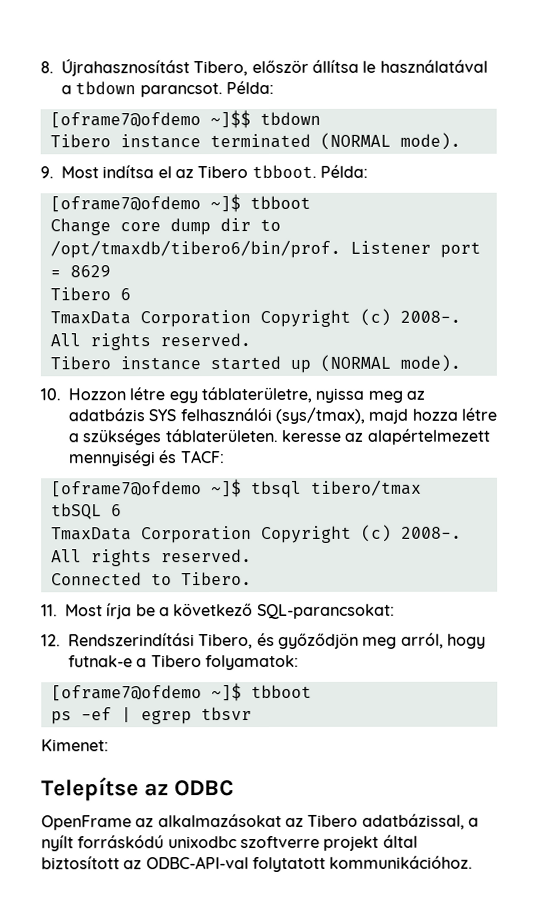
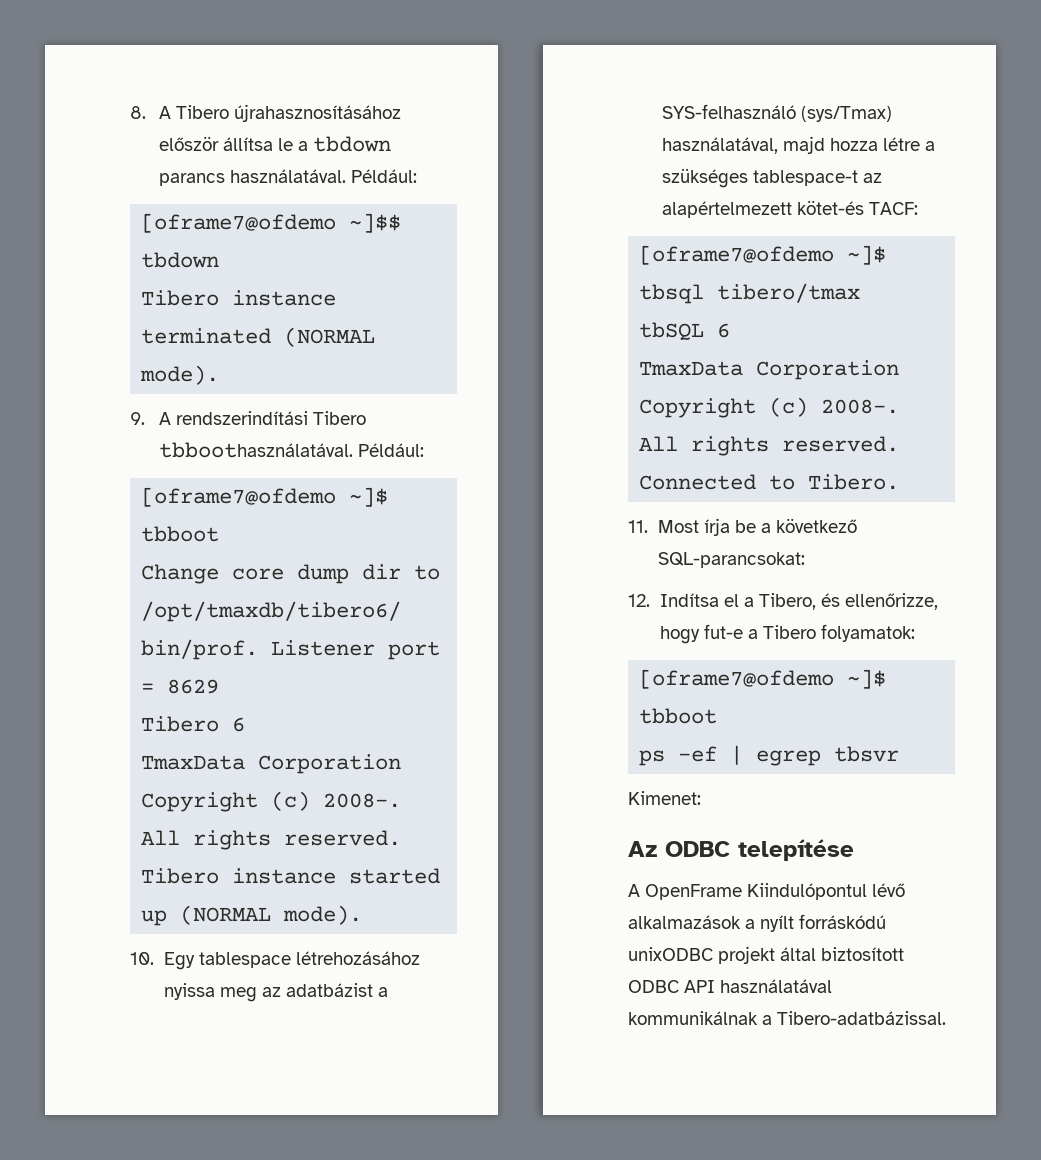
- 8. Újrahasznosítást Tibero, először állítsa le használatával a tbdown parancsot. Példa:
+ 8. A Tibero újrahasznosításához először állítsa le a tbdown parancs használatával. Például:
- 9. Most indítsa el az Tibero tbboot. Példa:
+ 9. A rendszerindítási Tibero tbboothasználatával. Például:
- 10. Hozzon létre egy táblaterületre, nyissa meg az adatbázis SYS felhasználói (sys/tmax), majd hozza létre a szükséges táblaterületen. keresse az alapértelmezett mennyiségi és TACF:
+ 10. Egy tablespace létrehozásához nyissa meg az adatbázist a SYS-felhasználó (sys/Tmax) használatával, majd hozza létre a szükséges tablespace-t az alapértelmezett kötet-és TACF:
- 12. Rendszerindítási Tibero, és győződjön meg arról, hogy futnak-e a Tibero folyamatok:
+ 12. Indítsa el a Tibero, és ellenőrizze, hogy fut-e a Tibero folyamatok:
- Telepítse az ODBC
- OpenFrame az alkalmazásokat az Tibero adatbázissal, a nyílt forráskódú unixodbc szoftverre projekt által biztosított az ODBC-API-val folytatott kommunikációhoz.
+ Az ODBC telepítése
+ A OpenFrame Kiindulópontul lévő alkalmazások a nyílt forráskódú unixODBC projekt által biztosított ODBC API használatával kommunikálnak a Tibero-adatbázissal.

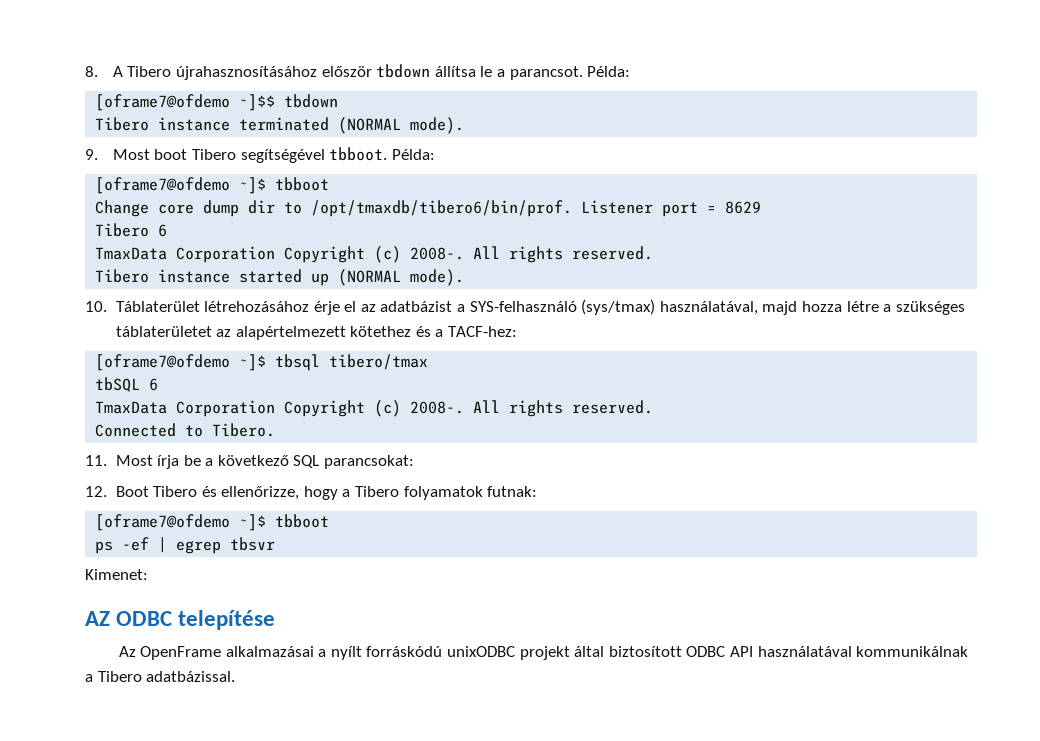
- 8. A Tibero újrahasznosításához először állítsa le a tbdown parancs használatával. Például:
+ 8. A Tibero újrahasznosításához először tbdown állítsa le a parancsot. Példa:
- 9. A rendszerindítási Tibero tbboothasználatával. Például:
+ 9. Most boot Tibero segítségével tbboot. Példa:
- 10. Egy tablespace létrehozásához nyissa meg az adatbázist a SYS-felhasználó (sys/Tmax) használatával, majd hozza létre a szükséges tablespace-t az alapértelmezett kötet-és TACF:
+ 10. Táblaterület létrehozásához érje el az adatbázist a SYS-felhasználó (sys/tmax) használatával, majd hozza létre a szükséges táblaterületet az alapértelmezett kötethez és a TACF-hez:
- 11. Most írja be a következő SQL-parancsokat:
+ 11. Most írja be a következő SQL parancsokat:
- 12. Indítsa el a Tibero, és ellenőrizze, hogy fut-e a Tibero folyamatok:
+ 12. Boot Tibero és ellenőrizze, hogy a Tibero folyamatok futnak:
- Az ODBC telepítése
+ AZ ODBC telepítése
- A OpenFrame Kiindulópontul lévő alkalmazások a nyílt forráskódú unixODBC projekt által biztosított ODBC API használatával kommunikálnak a Tibero-adatbázissal.
+ Az OpenFrame alkalmazásai a nyílt forráskódú unixODBC projekt által biztosított ODBC API használatával kommunikálnak a Tibero adatbázissal.

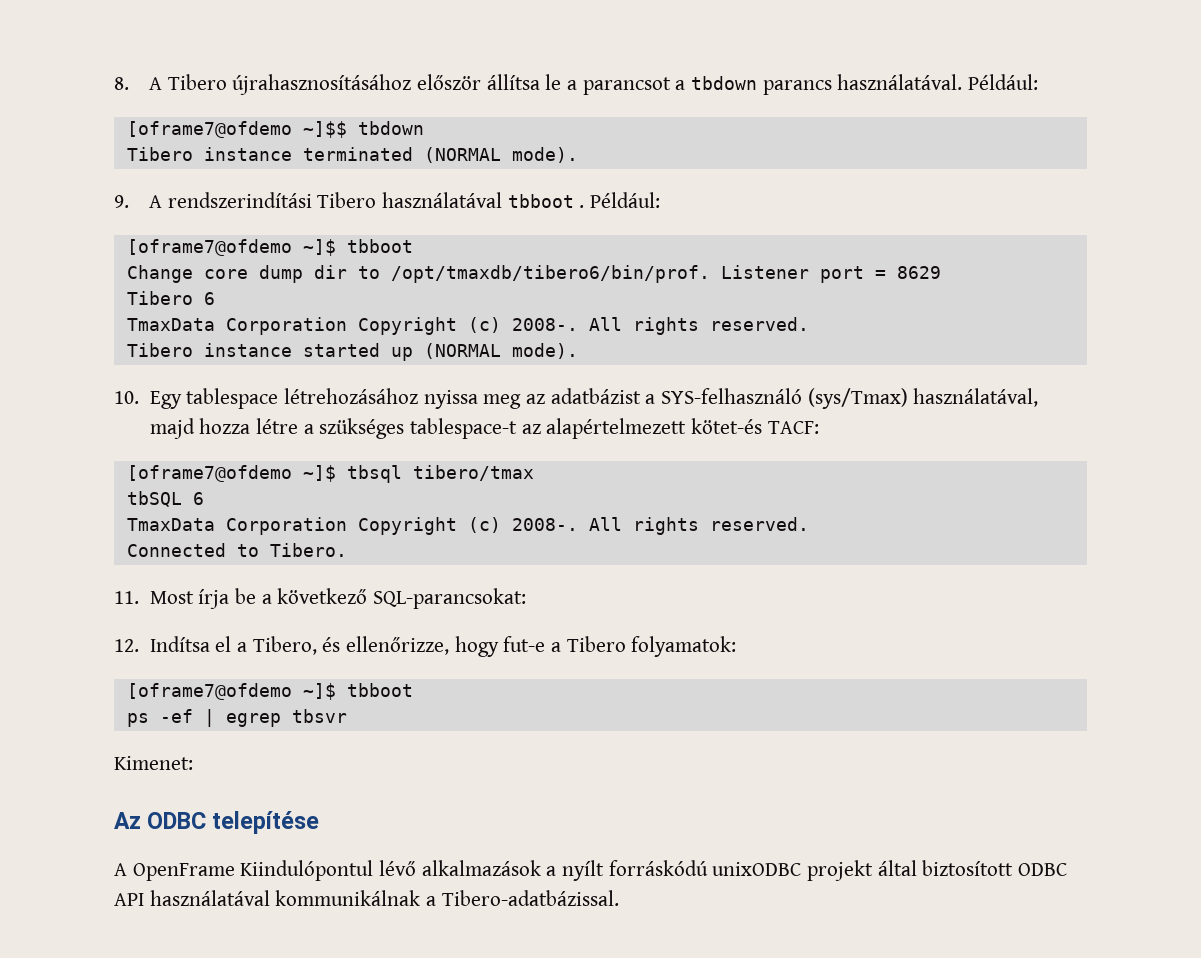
- 8. A Tibero újrahasznosításához először tbdown állítsa le a parancsot. Példa:
+ 8. A Tibero újrahasznosításához először állítsa le a parancsot a tbdown parancs használatával. Például:
- 9. Most boot Tibero segítségével tbboot. Példa:
+ 9. A rendszerindítási Tibero használatával tbboot . Például:
- 10. Táblaterület létrehozásához érje el az adatbázist a SYS-felhasználó (sys/tmax) használatával, majd hozza létre a szükséges táblaterületet az alapértelmezett kötethez és a TACF-hez:
+ 10. Egy tablespace létrehozásához nyissa meg az adatbázist a SYS-felhasználó (sys/Tmax) használatával, majd hozza létre a szükséges tablespace-t az alapértelmezett kötet-és TACF:
- 11. Most írja be a következő SQL parancsokat:
+ 11. Most írja be a következő SQL-parancsokat:
- 12. Boot Tibero és ellenőrizze, hogy a Tibero folyamatok futnak:
+ 12. Indítsa el a Tibero, és ellenőrizze, hogy fut-e a Tibero folyamatok:
- AZ ODBC telepítése
+ Az ODBC telepítése
- Az OpenFrame alkalmazásai a nyílt forráskódú unixODBC projekt által biztosított ODBC API használatával kommunikálnak a Tibero adatbázissal.
+ A OpenFrame Kiindulópontul lévő alkalmazások a nyílt forráskódú unixODBC projekt által biztosított ODBC API használatával kommunikálnak a Tibero-adatbázissal.

